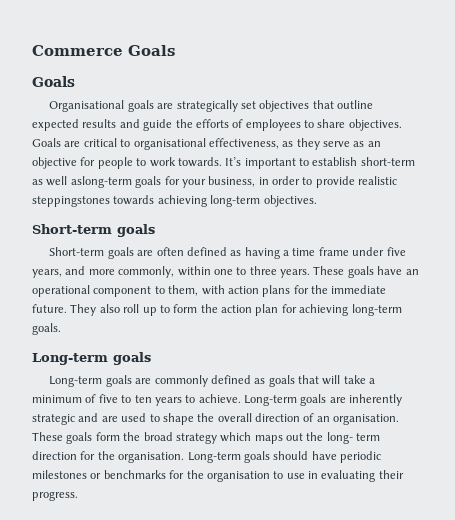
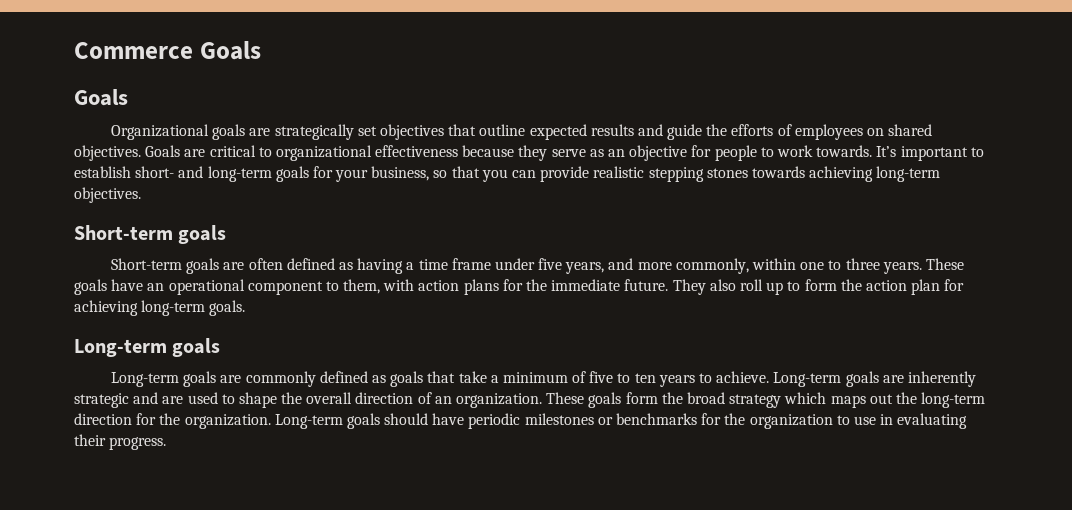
- Organisational goals are strategically set objectives that outline expected results and guide the efforts of employees to share objectives.
+ Organizational goals are strategically set objectives that outline expected results and guide the efforts of employees on shared objectives.
- Goals are critical to organisational effectiveness, as they serve as an objective for people to work towards.
+ Goals are critical to organizational effectiveness because they serve as an objective for people to work towards.
- It’s important to establish short-term as well aslong-term goals for your business, in order to provide realistic steppingstones towards achieving long-term objectives.
+ It’s important to establish short- and long-term goals for your business, so that you can provide realistic stepping stones towards achieving long-term objectives.
- Long-term goals are commonly defined as goals that will take a minimum of five to ten years to achieve.
+ Long-term goals are commonly defined as goals that take a minimum of five to ten years to achieve.
- Long-term goals are inherently strategic and are used to shape the overall direction of an organisation.
+ Long-term goals are inherently strategic and are used to shape the overall direction of an organization.
- These goals form the broad strategy which maps out the long- term direction for the organisation.
+ These goals form the broad strategy which maps out the long-term direction for the organization.
- Long-term goals should have periodic milestones or benchmarks for the organisation to use in evaluating their progress.
+ Long-term goals should have periodic milestones or benchmarks for the organization to use in evaluating their progress.

